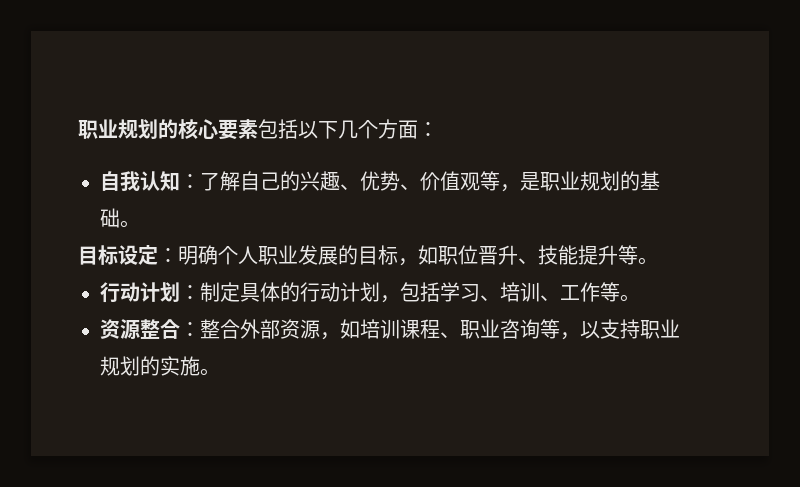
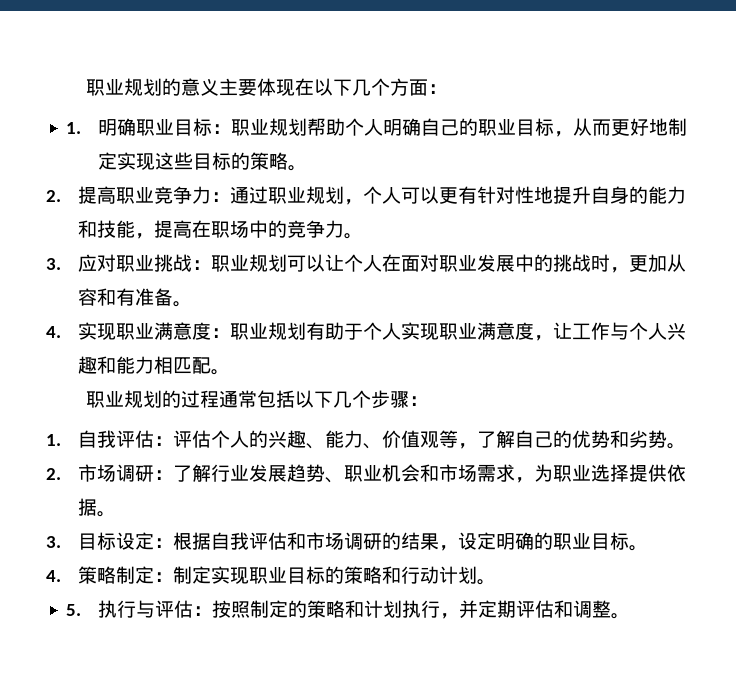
- 职业规划的核心要素包括以下几个方面：
+ 职业规划的意义主要体现在以下几个方面：
- 自我认知：了解自己的兴趣、优势、价值观等，是职业规划的基础。
- 目标设定：明确个人职业发展的目标，如职位晋升、技能提升等。
- 行动计划：制定具体的行动计划，包括学习、培训、工作等。
- 资源整合：整合外部资源，如培训课程、职业咨询等，以支持职业规划的实施。
+ 1.明确职业目标：职业规划帮助个人明确自己的职业目标，从而更好地制定实现这些目标的策略。
+ 2.提高职业竞争力：通过职业规划，个人可以更有针对性地提升自身的能力和技能，提高在职场中的竞争力。
+ 3.应对职业挑战：职业规划可以让个人在面对职业发展中的挑战时，更加从容和有准备。
+ 4.实现职业满意度：职业规划有助于个人实现职业满意度，让工作与个人兴趣和能力相匹配。
+ 职业规划的过程通常包括以下几个步骤：
+ 1.自我评估：评估个人的兴趣、能力、价值观等，了解自己的优势和劣势。
+ 2.市场调研：了解行业发展趋势、职业机会和市场需求，为职业选择提供依据。
+ 3.目标设定：根据自我评估和市场调研的结果，设定明确的职业目标。
+ 4.策略制定：制定实现职业目标的策略和行动计划。
+ 5.执行与评估：按照制定的策略和计划执行，并定期评估和调整。

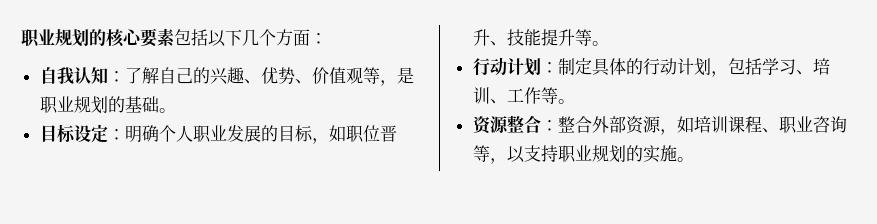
- 职业规划的意义主要体现在以下几个方面：
+ 职业规划的核心要素包括以下几个方面：
- 1.明确职业目标：职业规划帮助个人明确自己的职业目标，从而更好地制定实现这些目标的策略。
- 2.提高职业竞争力：通过职业规划，个人可以更有针对性地提升自身的能力和技能，提高在职场中的竞争力。
- 3.应对职业挑战：职业规划可以让个人在面对职业发展中的挑战时，更加从容和有准备。
- 4.实现职业满意度：职业规划有助于个人实现职业满意度，让工作与个人兴趣和能力相匹配。
- 职业规划的过程通常包括以下几个步骤：
- 1.自我评估：评估个人的兴趣、能力、价值观等，了解自己的优势和劣势。
- 2.市场调研：了解行业发展趋势、职业机会和市场需求，为职业选择提供依据。
- 3.目标设定：根据自我评估和市场调研的结果，设定明确的职业目标。
- 4.策略制定：制定实现职业目标的策略和行动计划。
- 5.执行与评估：按照制定的策略和计划执行，并定期评估和调整。
+ 自我认知：了解自己的兴趣、优势、价值观等，是职业规划的基础。
+ 目标设定：明确个人职业发展的目标，如职位晋升、技能提升等。
+ 行动计划：制定具体的行动计划，包括学习、培训、工作等。
+ 资源整合：整合外部资源，如培训课程、职业咨询等，以支持职业规划的实施。

